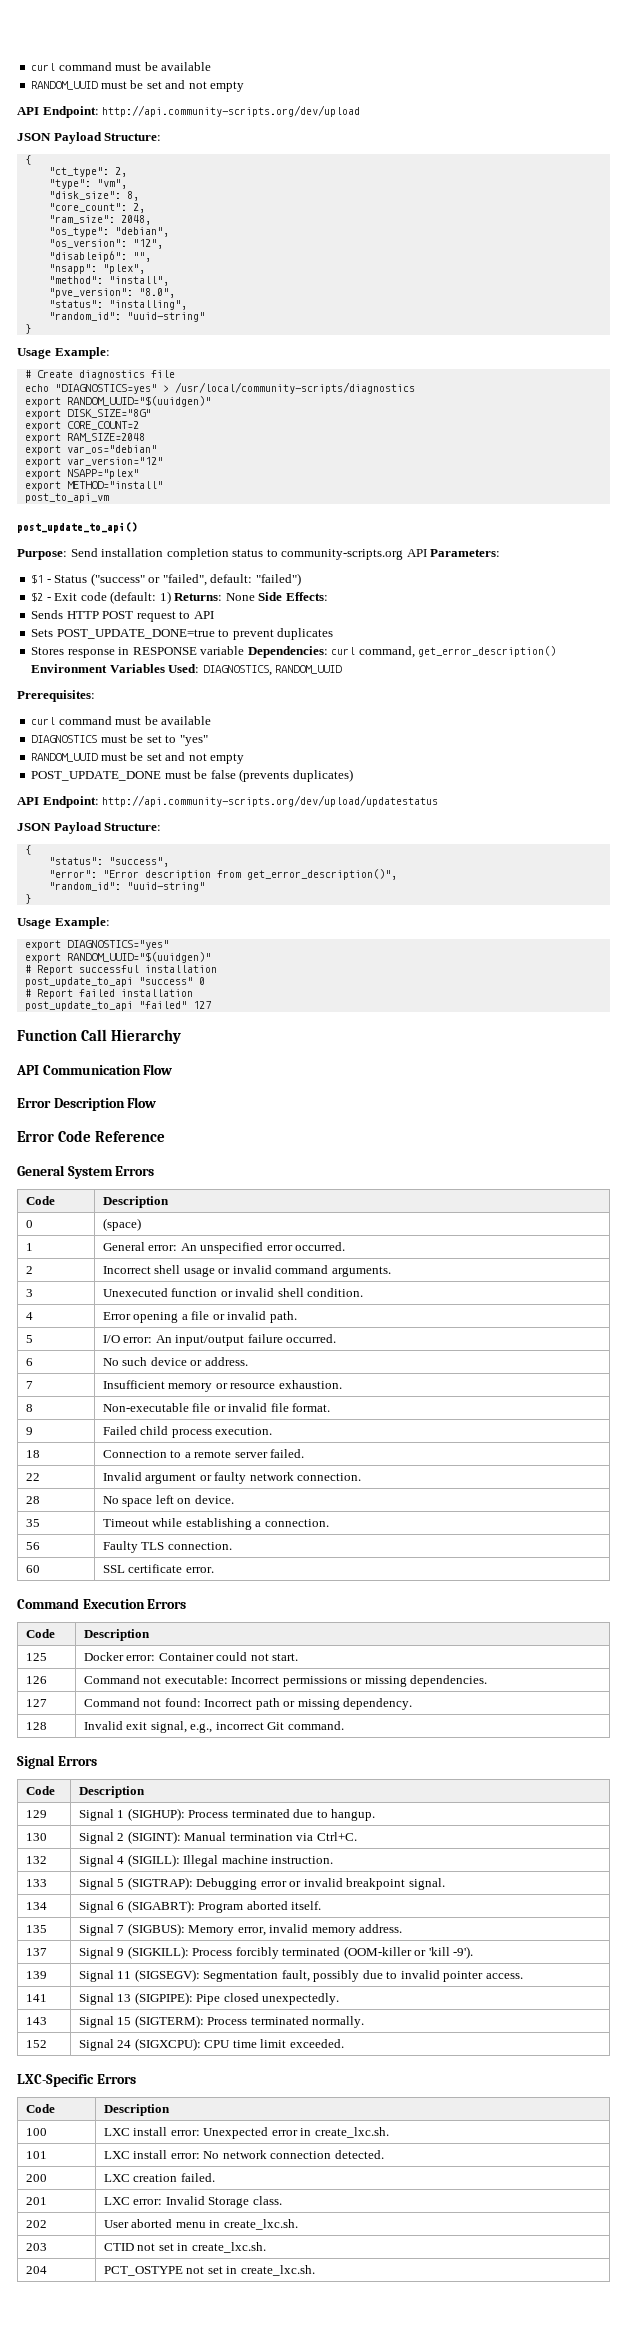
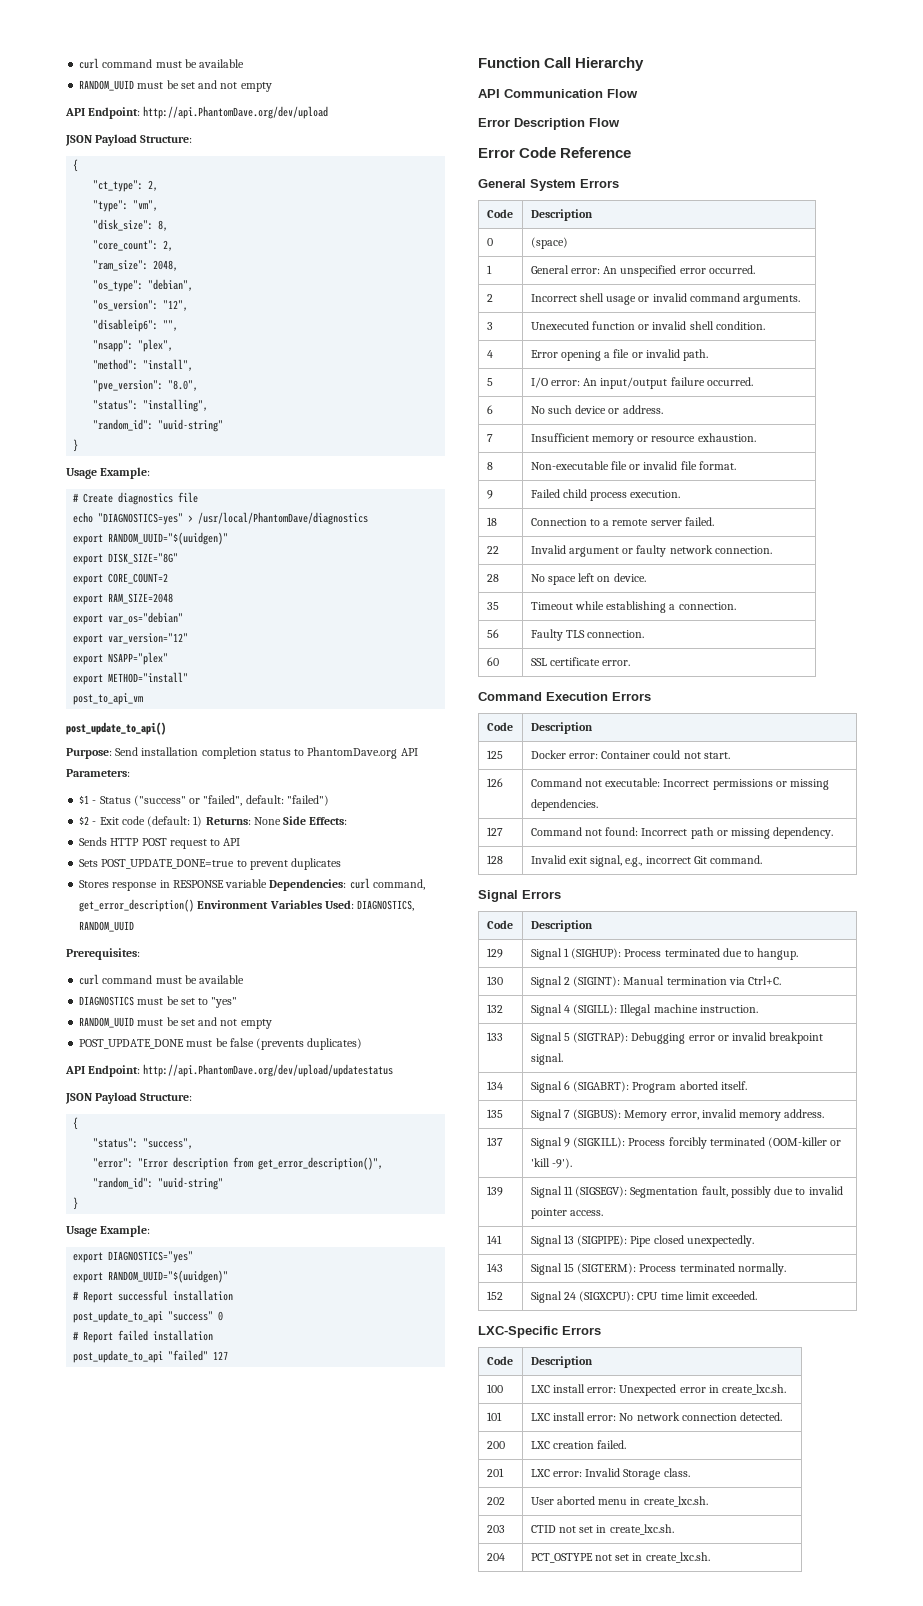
- API Endpoint: http://api.community-scripts.org/dev/upload
+ API Endpoint: http://api.PhantomDave.org/dev/upload
- echo "DIAGNOSTICS=yes" > /usr/local/community-scripts/diagnostics
+ echo "DIAGNOSTICS=yes" > /usr/local/PhantomDave/diagnostics
- Purpose: Send installation completion status to community-scripts.org API Parameters:
+ Purpose: Send installation completion status to PhantomDave.org API Parameters:
- API Endpoint: http://api.community-scripts.org/dev/upload/updatestatus
+ API Endpoint: http://api.PhantomDave.org/dev/upload/updatestatus

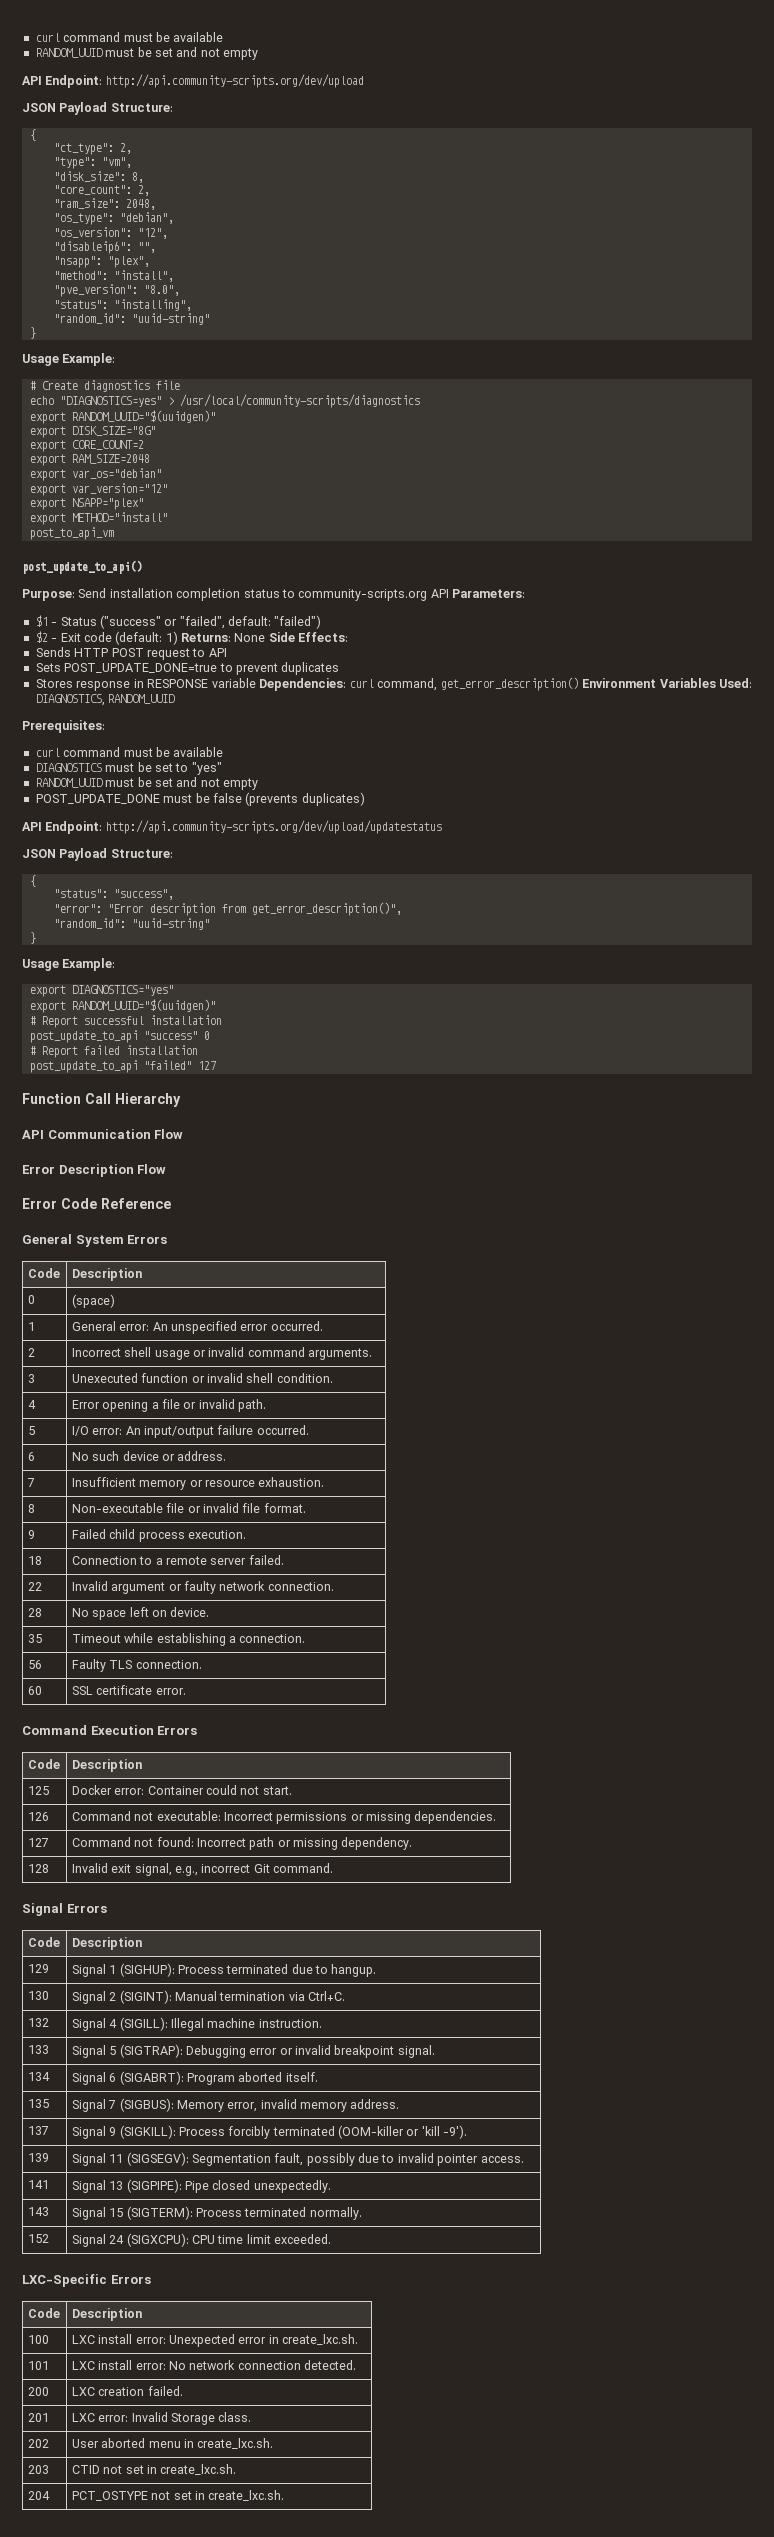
- API Endpoint: http://api.PhantomDave.org/dev/upload
+ API Endpoint: http://api.community-scripts.org/dev/upload
- echo "DIAGNOSTICS=yes" > /usr/local/PhantomDave/diagnostics
+ echo "DIAGNOSTICS=yes" > /usr/local/community-scripts/diagnostics
- Purpose: Send installation completion status to PhantomDave.org API Parameters:
+ Purpose: Send installation completion status to community-scripts.org API Parameters:
- API Endpoint: http://api.PhantomDave.org/dev/upload/updatestatus
+ API Endpoint: http://api.community-scripts.org/dev/upload/updatestatus

